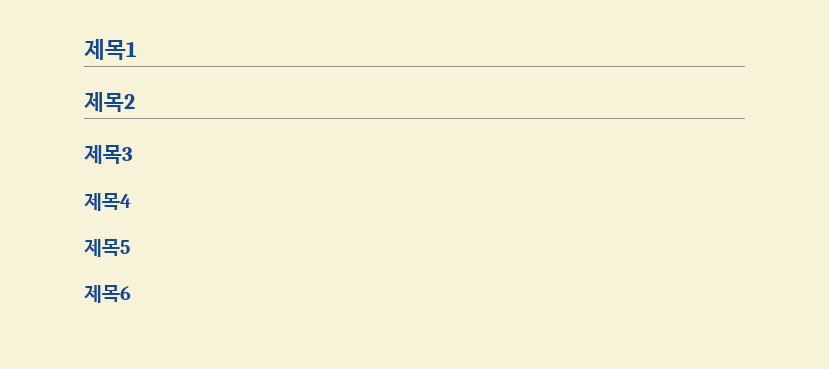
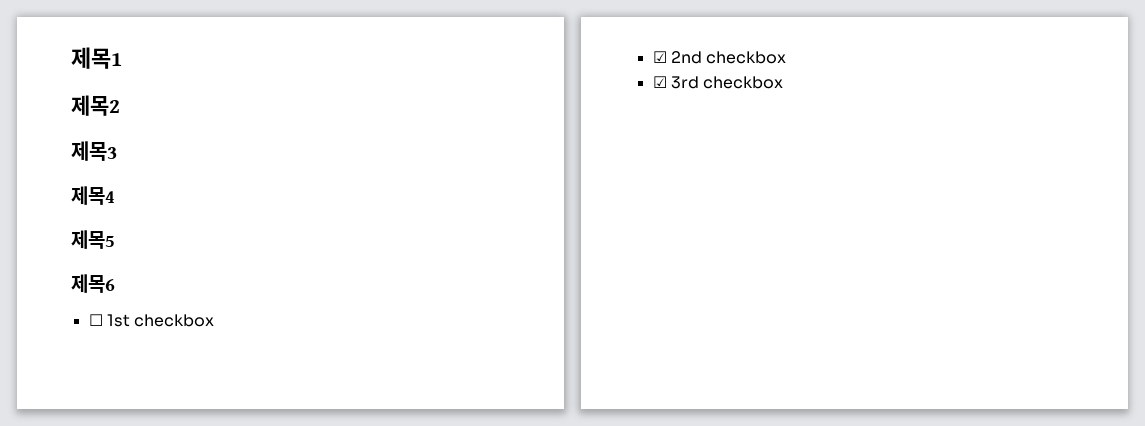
+ ☐ 1st checkbox
+ ☑ 2nd checkbox
+ ☑ 3rd checkbox

